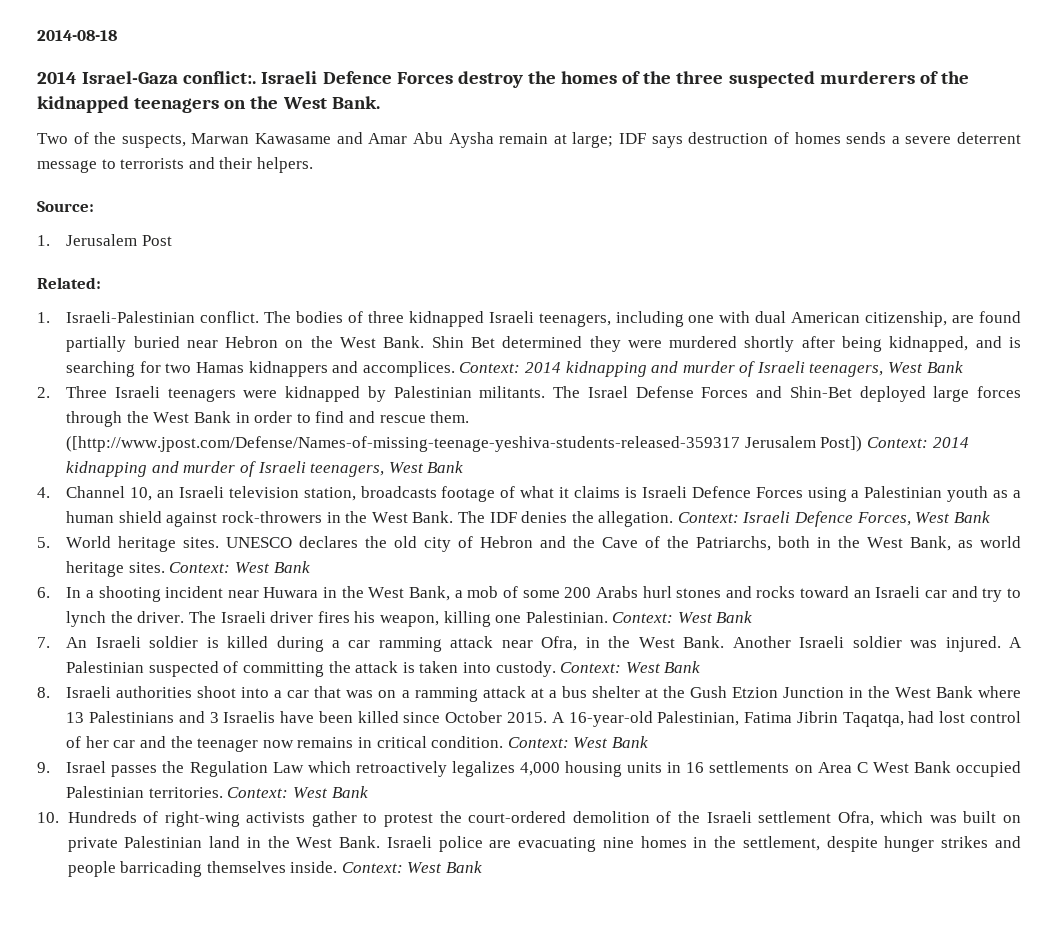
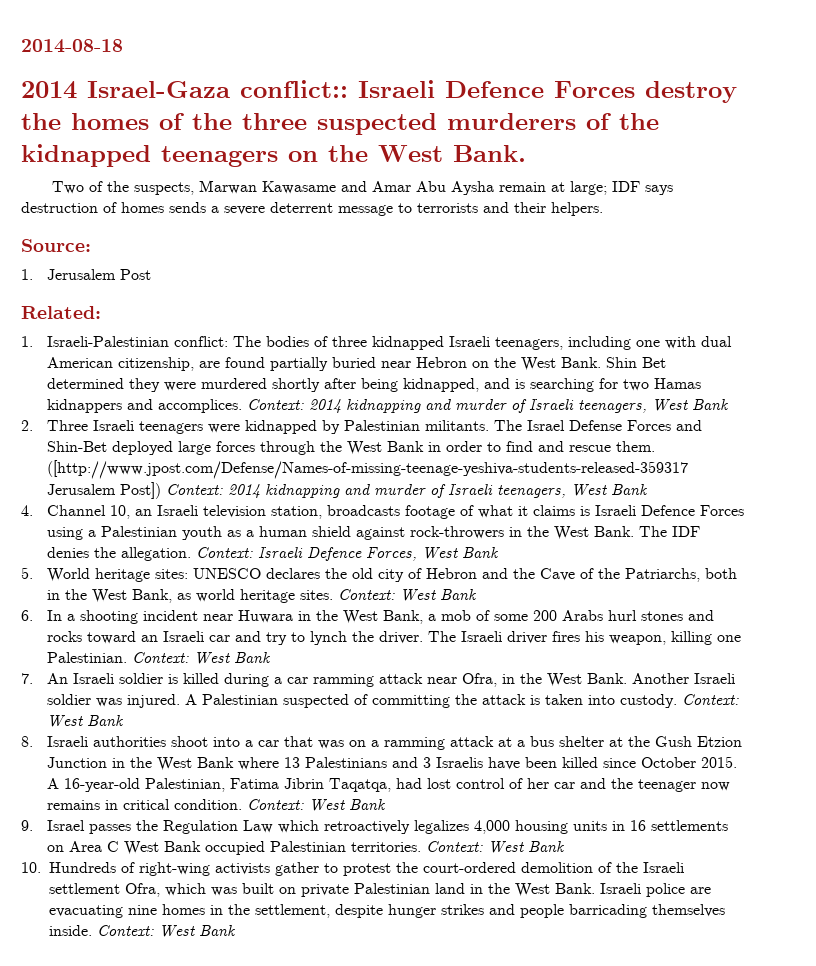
- 2014 Israel-Gaza conflict:. Israeli Defence Forces destroy the homes of the three suspected murderers of the kidnapped teenagers on the West Bank.
+ 2014 Israel-Gaza conflict:: Israeli Defence Forces destroy the homes of the three suspected murderers of the kidnapped teenagers on the West Bank.
- 1. Israeli-Palestinian conflict. The bodies of three kidnapped Israeli teenagers, including one with dual American citizenship, are found partially buried near Hebron on the West Bank.
+ 1. Israeli-Palestinian conflict: The bodies of three kidnapped Israeli teenagers, including one with dual American citizenship, are found partially buried near Hebron on the West Bank.
- 5. World heritage sites. UNESCO declares the old city of Hebron and the Cave of the Patriarchs, both in the West Bank, as world heritage sites.
+ 5. World heritage sites: UNESCO declares the old city of Hebron and the Cave of the Patriarchs, both in the West Bank, as world heritage sites.

